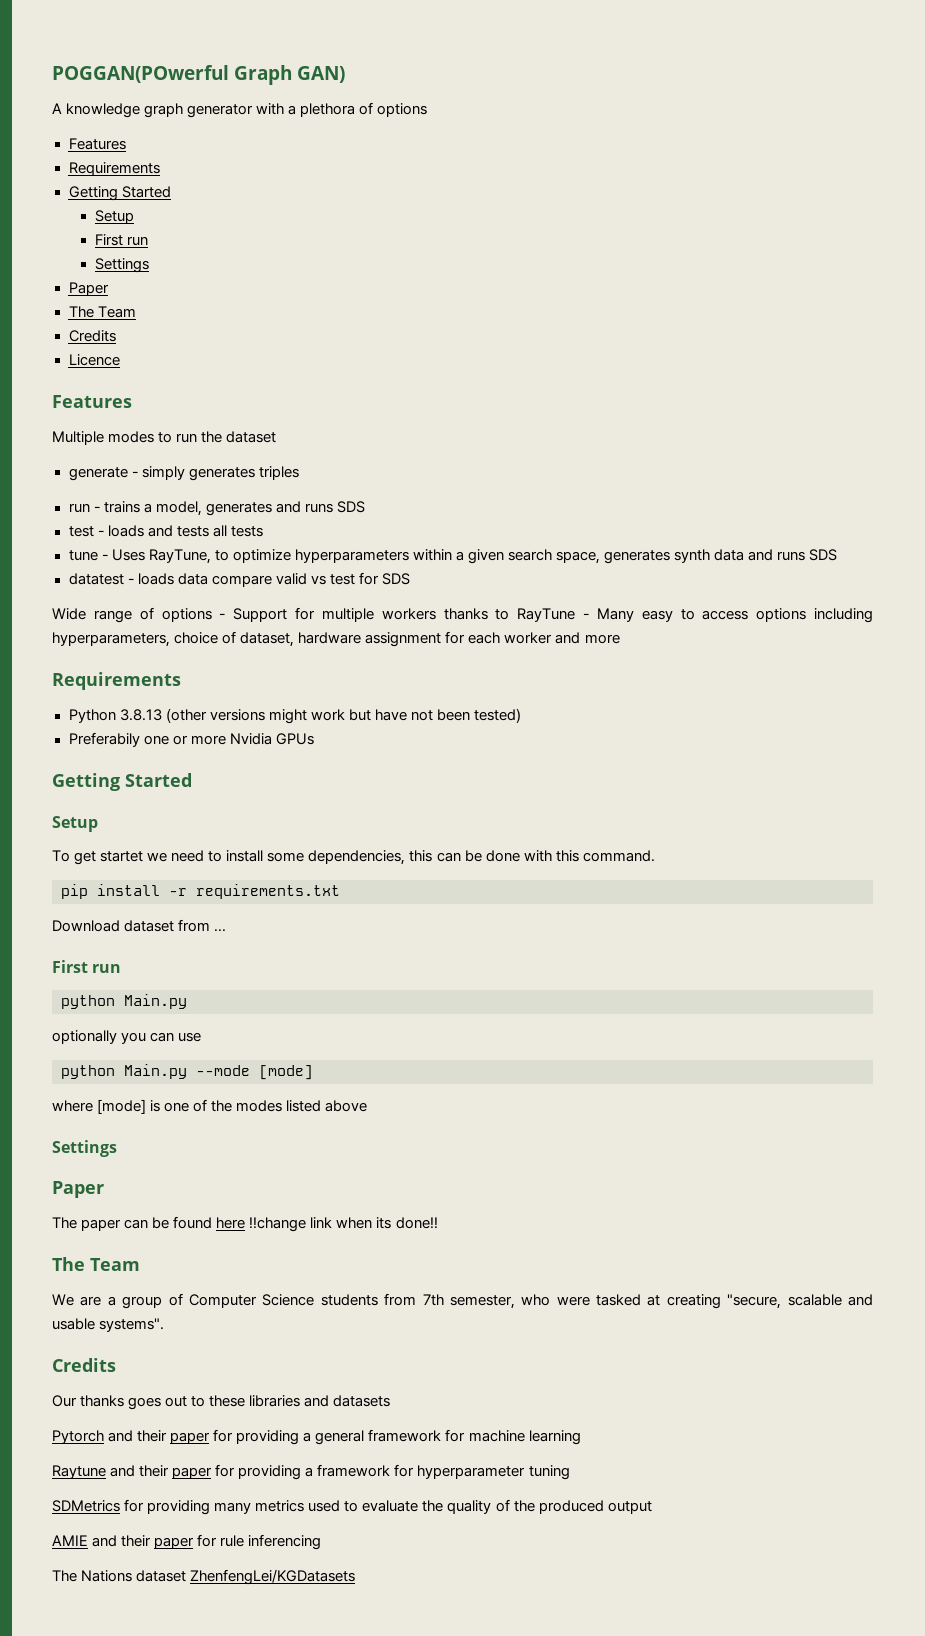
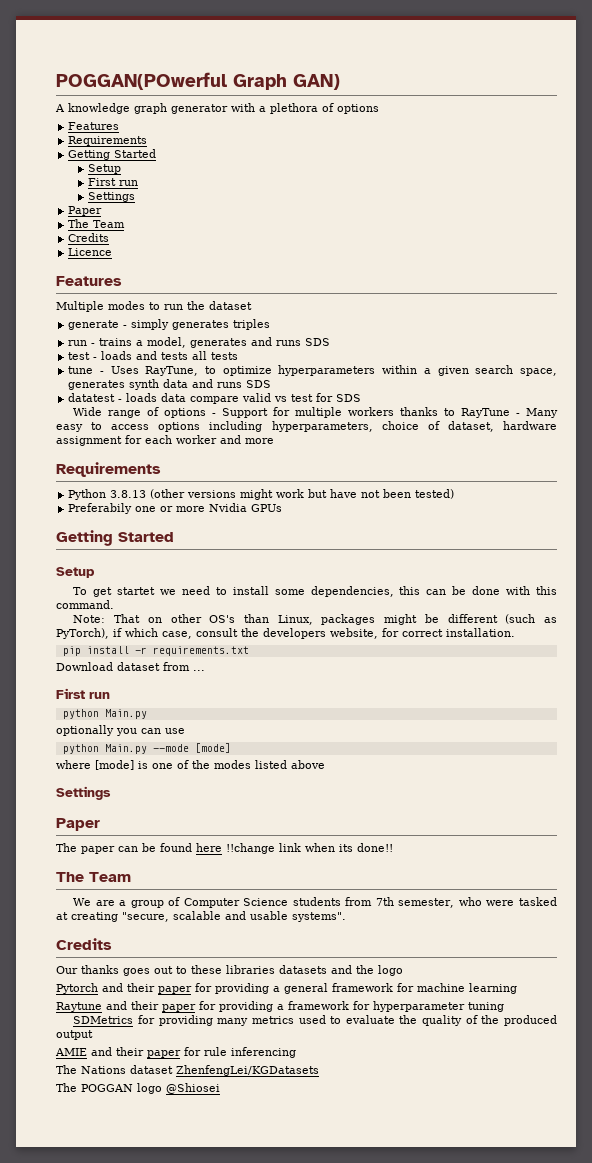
+ Note: That on other OS's than Linux, packages might be different (such as PyTorch), if which case, consult the developers website, for correct installation.
- Our thanks goes out to these libraries and datasets
+ Our thanks goes out to these libraries datasets and the logo
+ The POGGAN logo @Shiosei

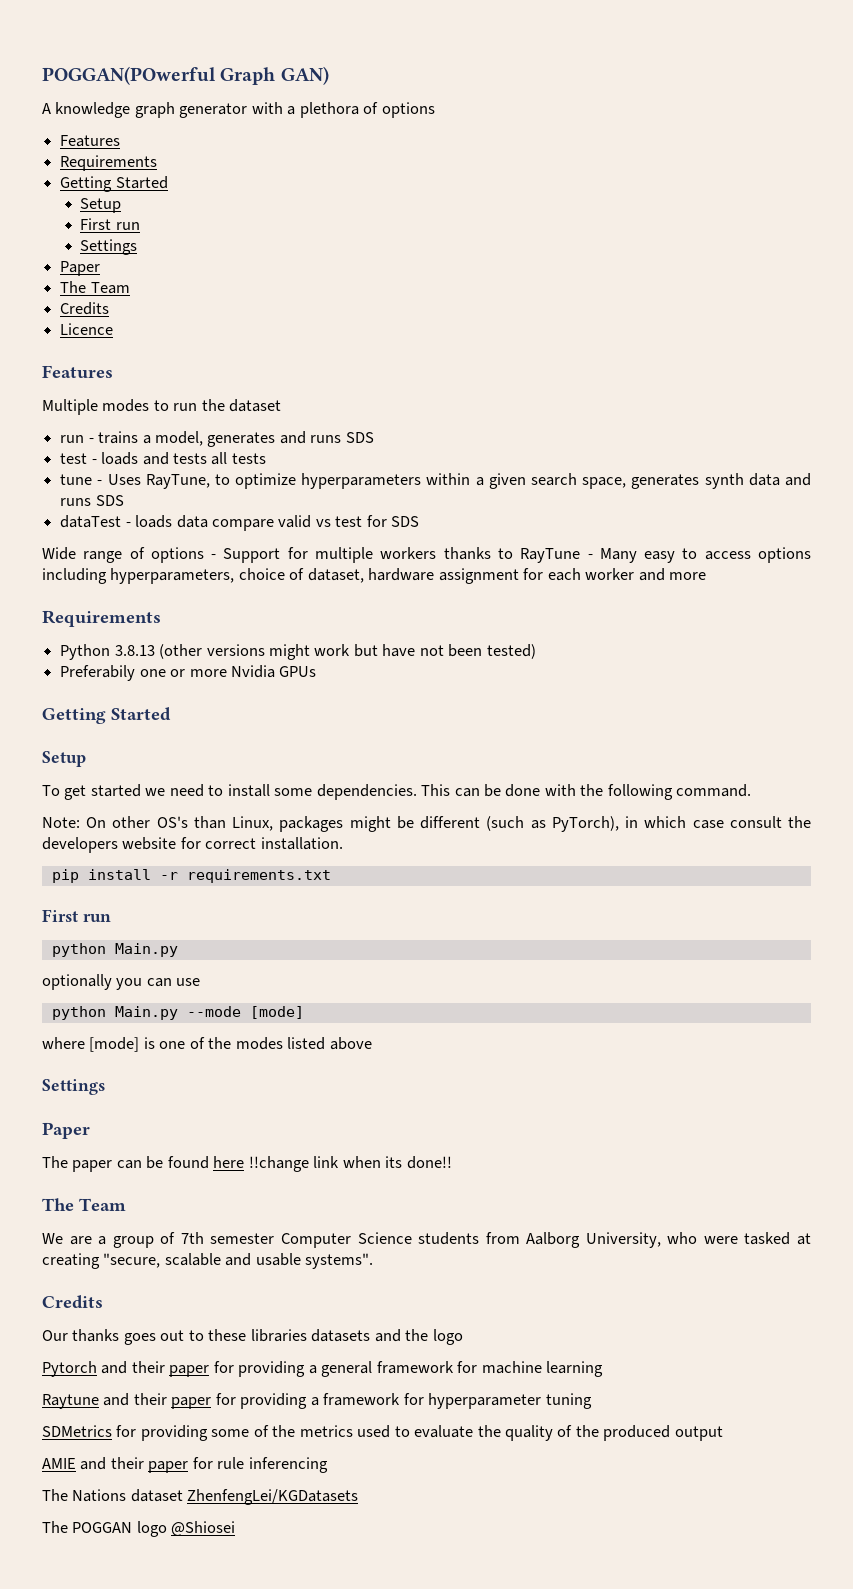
- generate - simply generates triples
- datatest - loads data compare valid vs test for SDS
+ dataTest - loads data compare valid vs test for SDS
- To get startet we need to install some dependencies, this can be done with this command.
+ To get started we need to install some dependencies. This can be done with the following command.
- Note: That on other OS's than Linux, packages might be different (such as PyTorch), if which case, consult the developers website, for correct installation.
+ Note: On other OS's than Linux, packages might be different (such as PyTorch), in which case consult the developers website for correct installation.
- Download dataset from ...
- We are a group of Computer Science students from 7th semester, who were tasked at creating "secure, scalable and usable systems".
+ We are a group of 7th semester Computer Science students from Aalborg University, who were tasked at creating "secure, scalable and usable systems".
- SDMetrics for providing many metrics used to evaluate the quality of the produced output
+ SDMetrics for providing some of the metrics used to evaluate the quality of the produced output

